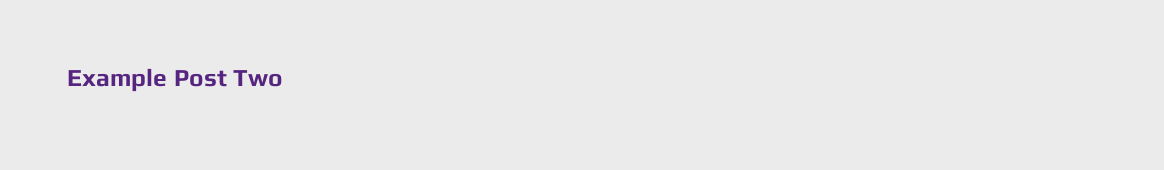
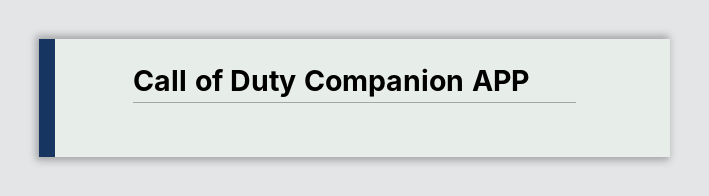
- Example Post Two
+ Call of Duty Companion APP

